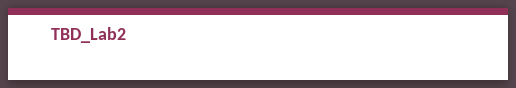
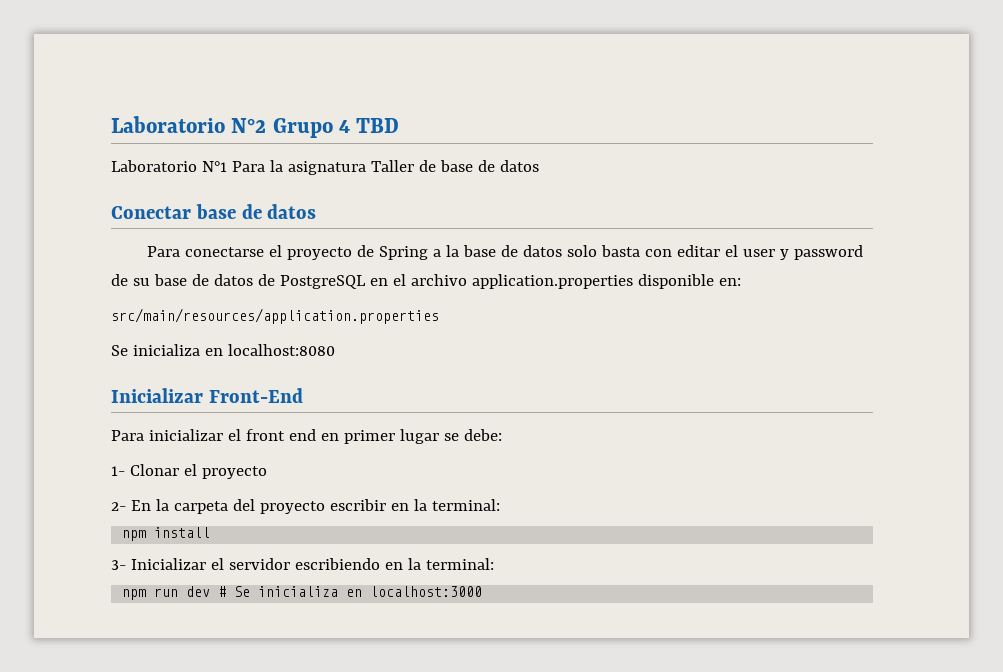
- TBD_Lab2
+ Laboratorio N°2 Grupo 4 TBD
+ Laboratorio N°1 Para la asignatura Taller de base de datos
+ Conectar base de datos
+ Para conectarse el proyecto de Spring a la base de datos solo basta con editar el user y password de su base de datos de PostgreSQL en el archivo application.properties disponible en:
+ src/main/resources/application.properties
+ Se inicializa en localhost:8080
+ Inicializar Front-End
+ Para inicializar el front end en primer lugar se debe:
+ 1- Clonar el proyecto
+ 2- En la carpeta del proyecto escribir en la terminal:
+ npm install
+ 3- Inicializar el servidor escribiendo en la terminal:
+ npm run dev # Se inicializa en localhost:3000

